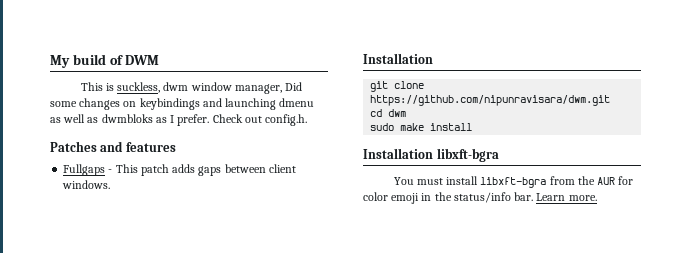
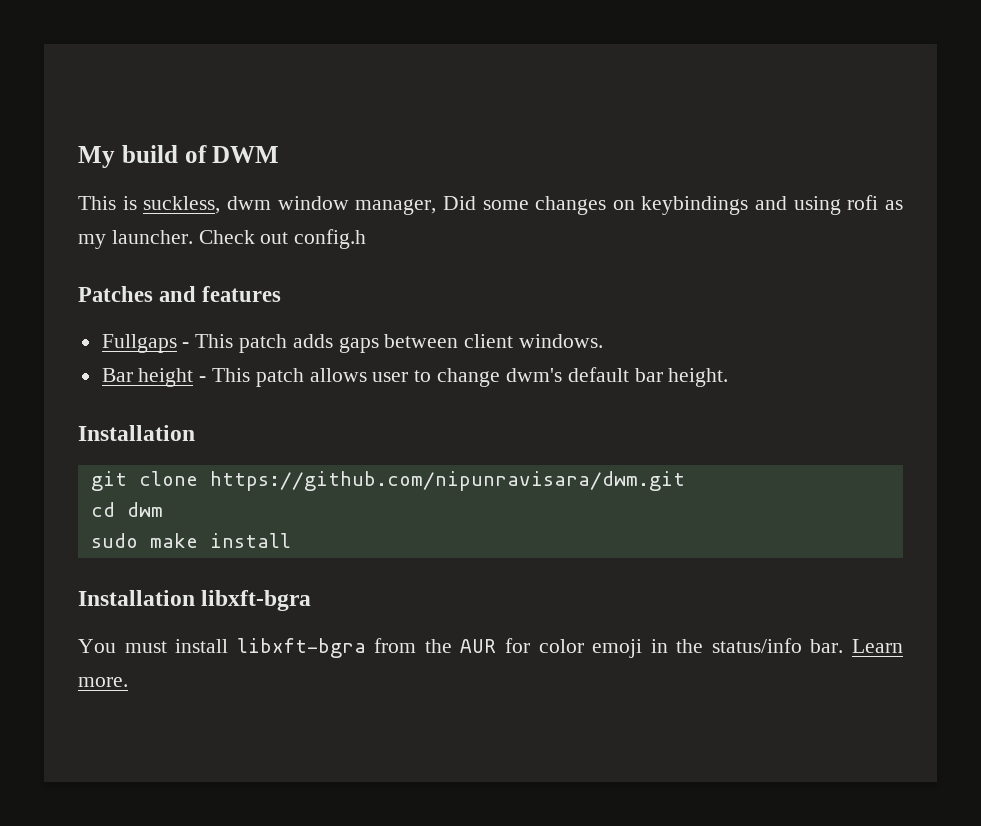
- This is suckless, dwm window manager, Did some changes on keybindings and launching dmenu as well as dwmbloks as I prefer.
+ This is suckless, dwm window manager, Did some changes on keybindings and using rofi as my launcher.
- Check out config.h.
+ Check out config.h
+ Bar height - This patch allows user to change dwm's default bar height.

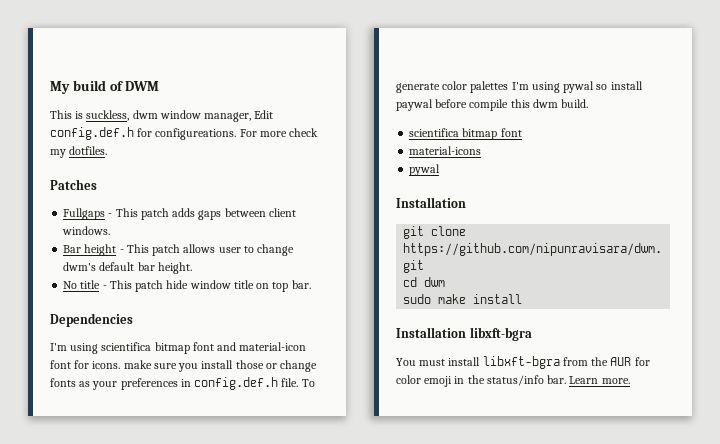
- This is suckless, dwm window manager, Did some changes on keybindings and using rofi as my launcher. Check out config.h
+ This is suckless, dwm window manager, Edit config.def.h for configureations. For more check my dotfiles.
- Patches and features
+ Patches
+ No title - This patch hide window title on top bar.
+ Dependencies
+ I'm using scientifica bitmap font and material-icon font for icons. make sure you install those or change fonts as your preferences in config.def.h file. To generate color palettes I'm using pywal so install paywal before compile this dwm build.
+ scientifica bitmap font
+ material-icons
+ pywal

